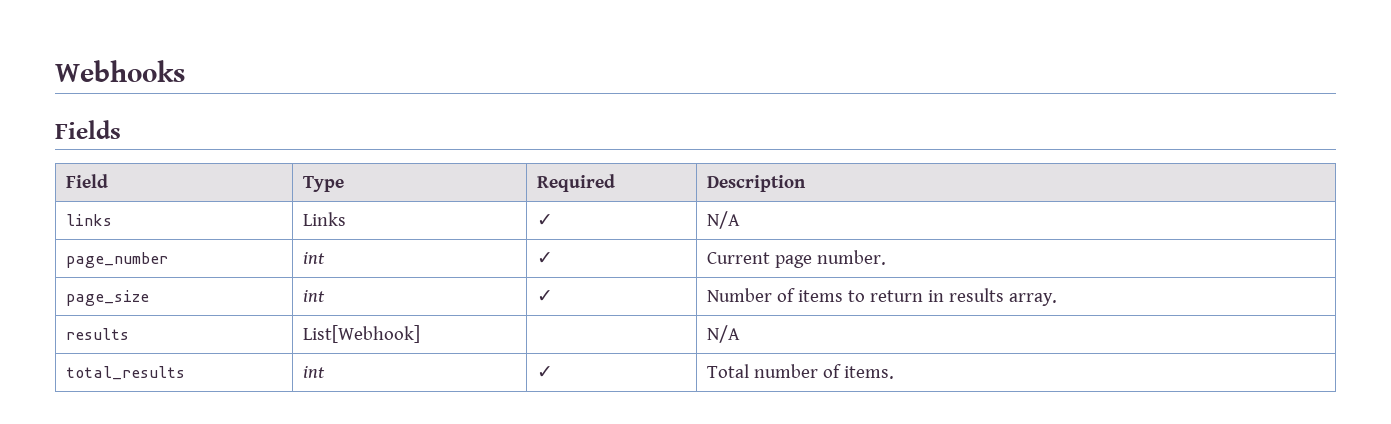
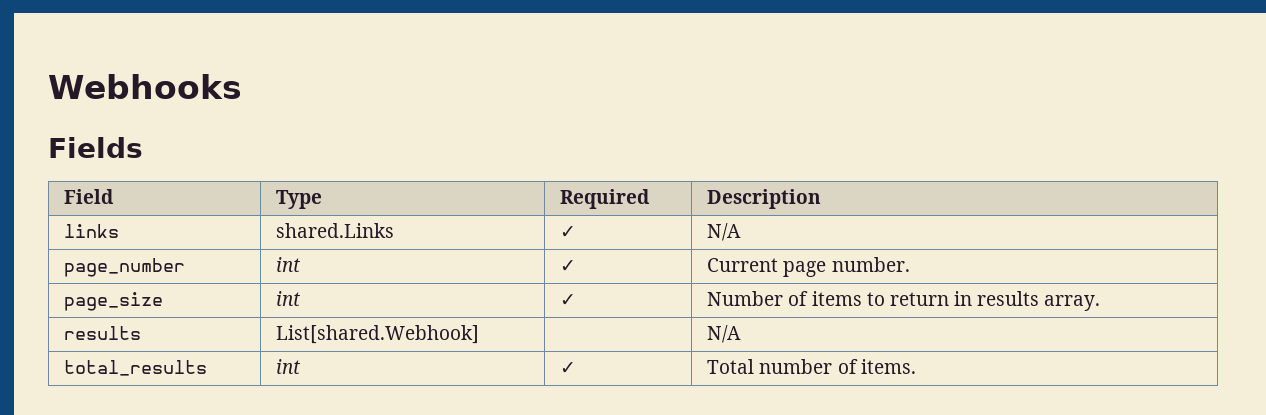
- links | Links | ✓ | N/A
+ links | shared.Links | ✓ | N/A
- results | List[Webhook] | | N/A
+ results | List[shared.Webhook] | | N/A

